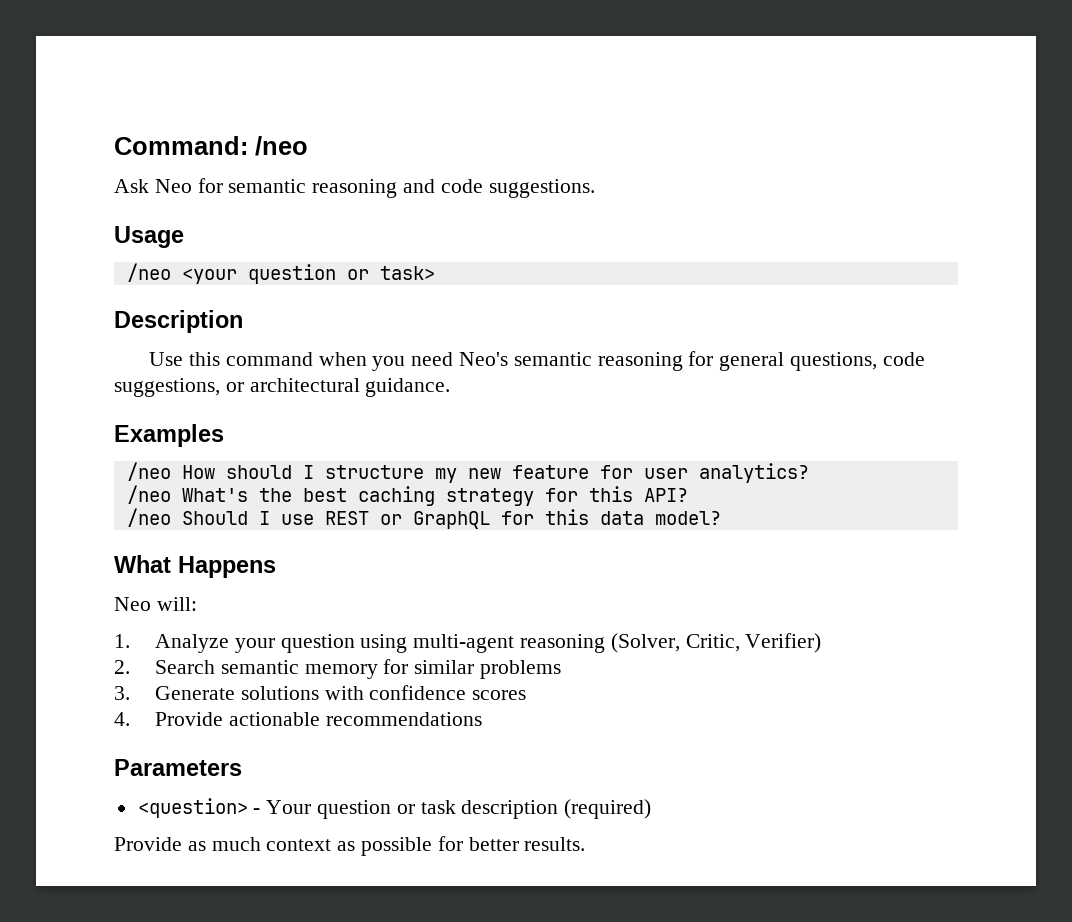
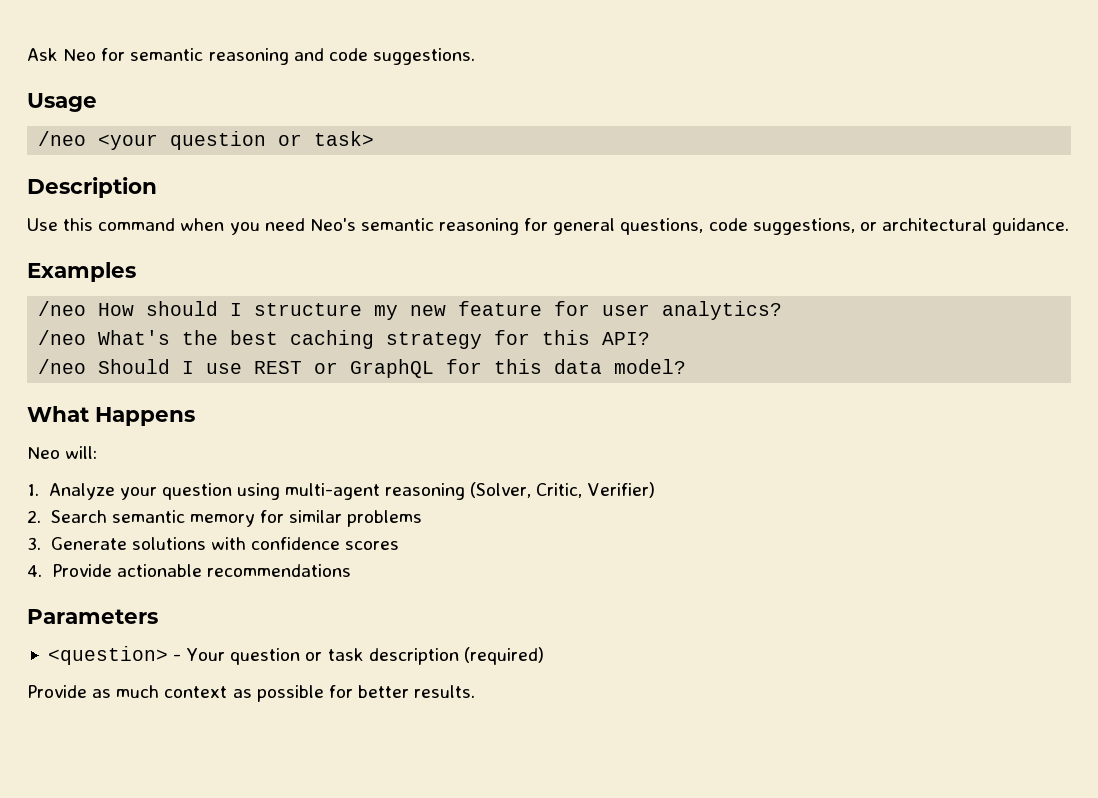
- Command: /neo

